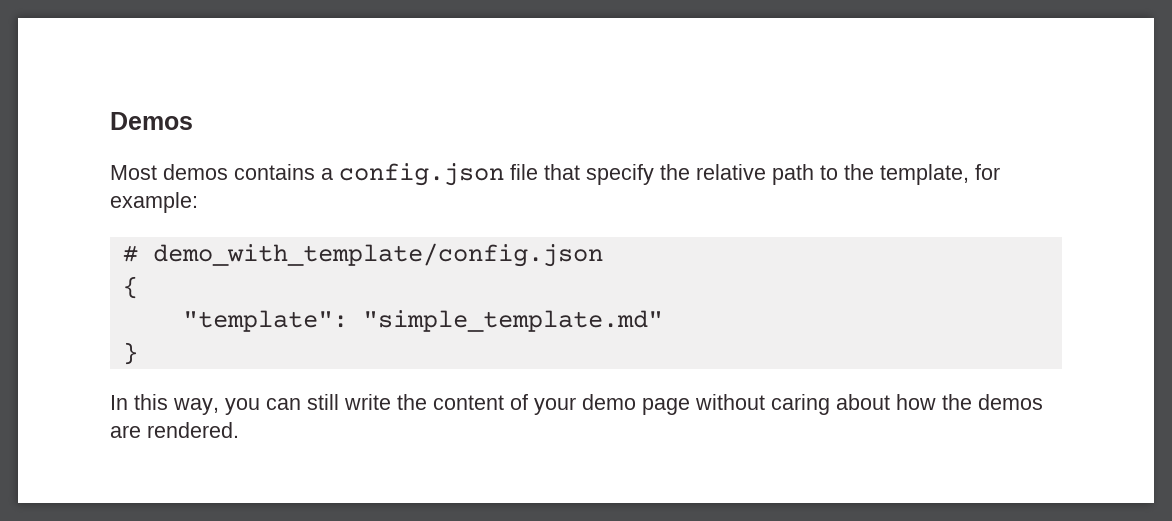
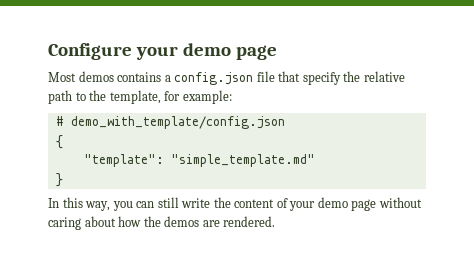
- Demos
+ Configure your demo page

